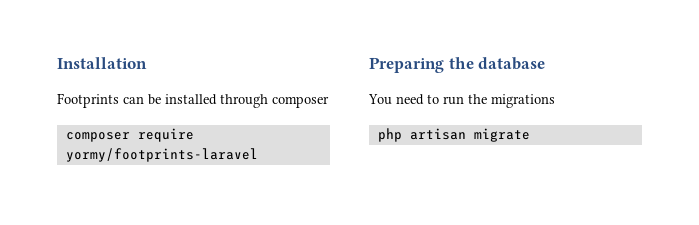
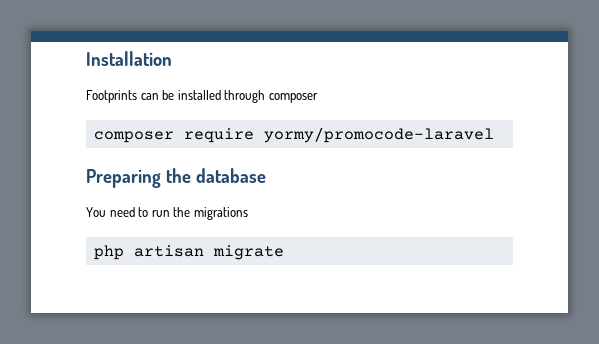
- composer require yormy/footprints-laravel
+ composer require yormy/promocode-laravel

